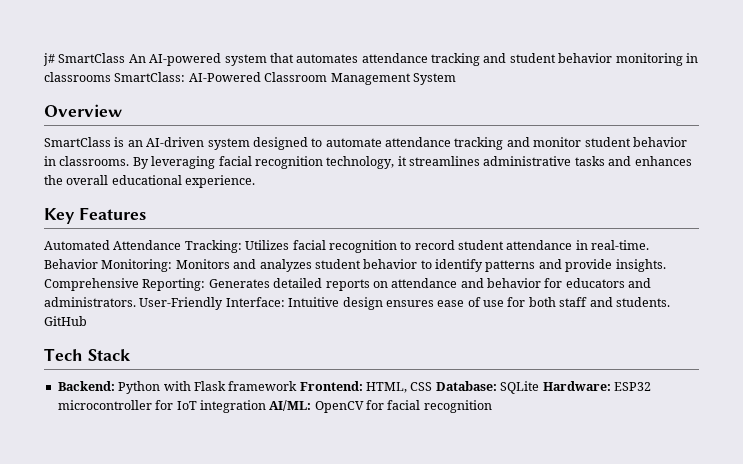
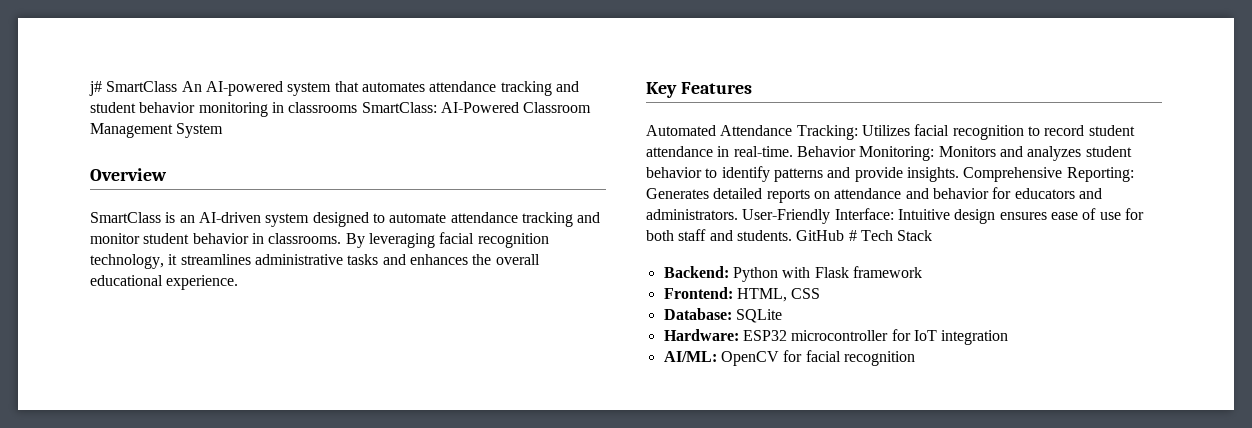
- GitHub
- Tech Stack
+ GitHub # Tech Stack
- Backend: Python with Flask framework Frontend: HTML, CSS Database: SQLite Hardware: ESP32 microcontroller for IoT integration AI/ML: OpenCV for facial recognition
+ Backend: Python with Flask framework
+ Frontend: HTML, CSS
+ Database: SQLite
+ Hardware: ESP32 microcontroller for IoT integration
+ AI/ML: OpenCV for facial recognition

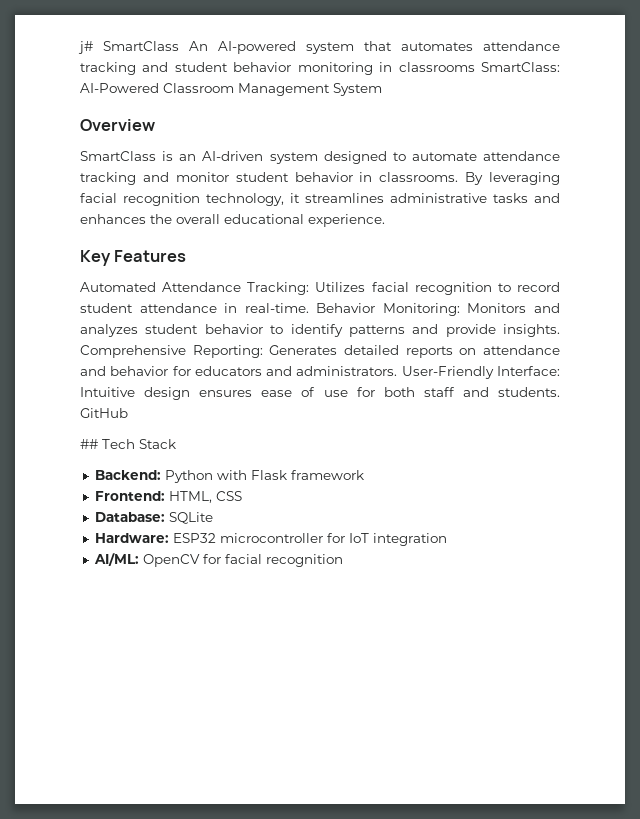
- GitHub # Tech Stack
+ GitHub
+ ## Tech Stack

